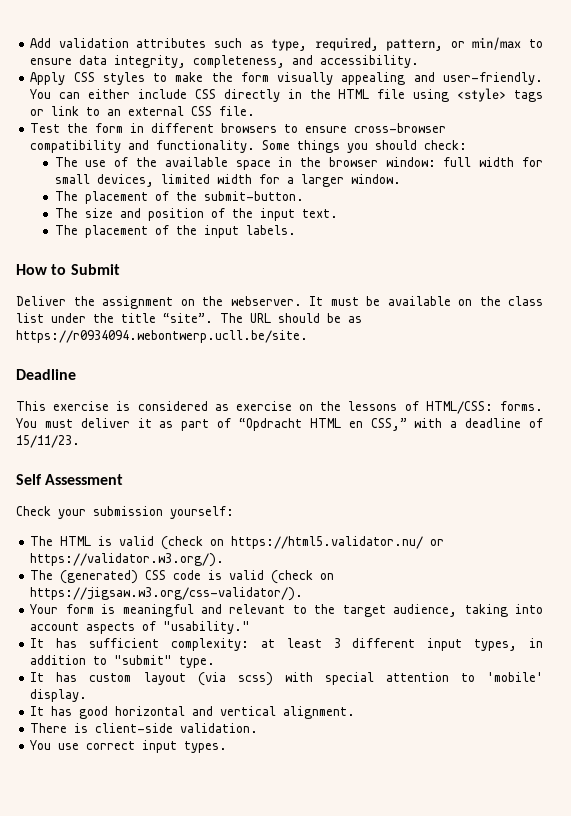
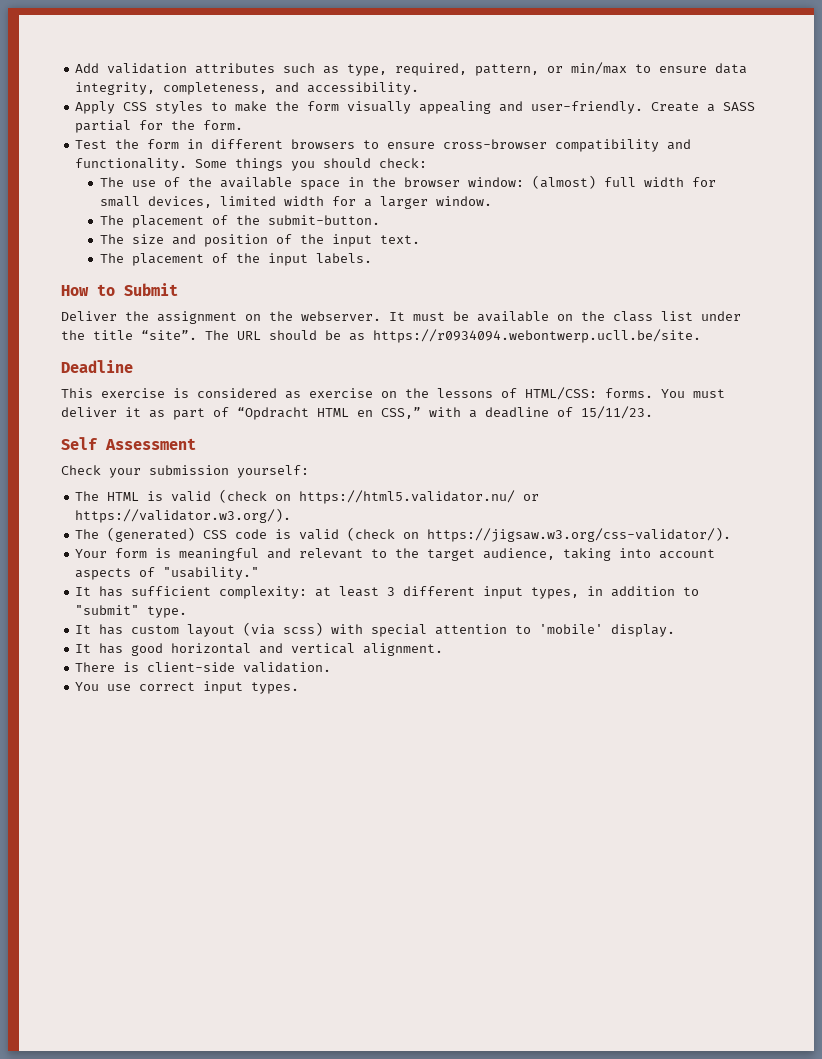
- You can either include CSS directly in the HTML file using <style> tags or link to an external CSS file.
+ Create a SASS partial for the form.
- The use of the available space in the browser window: full width for small devices, limited width for a larger window.
+ The use of the available space in the browser window: (almost) full width for small devices, limited width for a larger window.

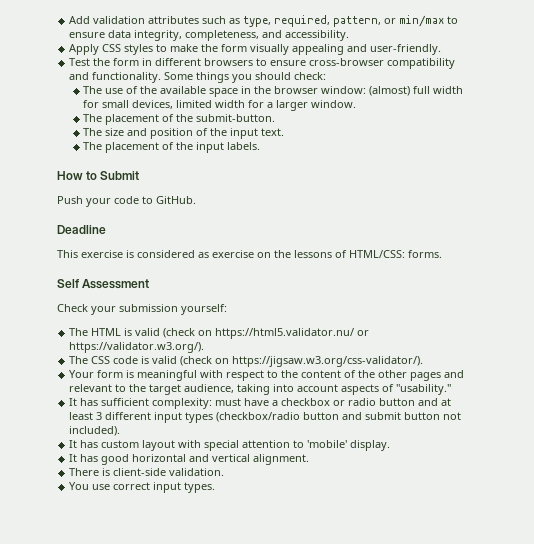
- Create a SASS partial for the form.
- Deliver the assignment on the webserver. It must be available on the class list under the title “site”. The URL should be as https://r0934094.webontwerp.ucll.be/site.
+ Push your code to GitHub.
- You must deliver it as part of “Opdracht HTML en CSS,” with a deadline of 15/11/23.
- The (generated) CSS code is valid (check on https://jigsaw.w3.org/css-validator/).
+ The CSS code is valid (check on https://jigsaw.w3.org/css-validator/).
- Your form is meaningful and relevant to the target audience, taking into account aspects of "usability."
+ Your form is meaningful with respect to the content of the other pages and relevant to the target audience, taking into account aspects of "usability."
- It has sufficient complexity: at least 3 different input types, in addition to "submit" type.
+ It has sufficient complexity: must have a checkbox or radio button and at least 3 different input types (checkbox/radio button and submit button not included).
- It has custom layout (via scss) with special attention to 'mobile' display.
+ It has custom layout with special attention to 'mobile' display.

